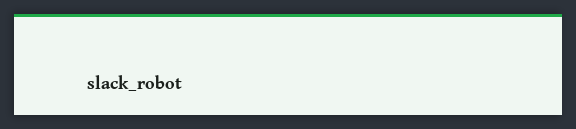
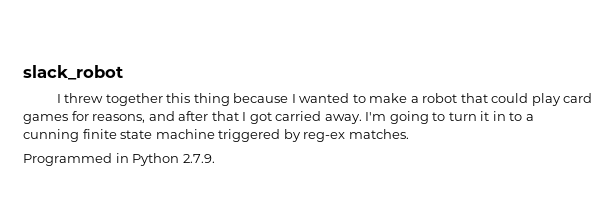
+ I threw together this thing because I wanted to make a robot that could play card games for reasons, and after that I got carried away. I'm going to turn it in to a cunning finite state machine triggered by reg-ex matches.
+ Programmed in Python 2.7.9.

